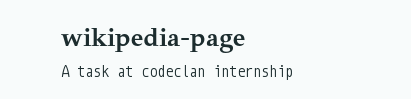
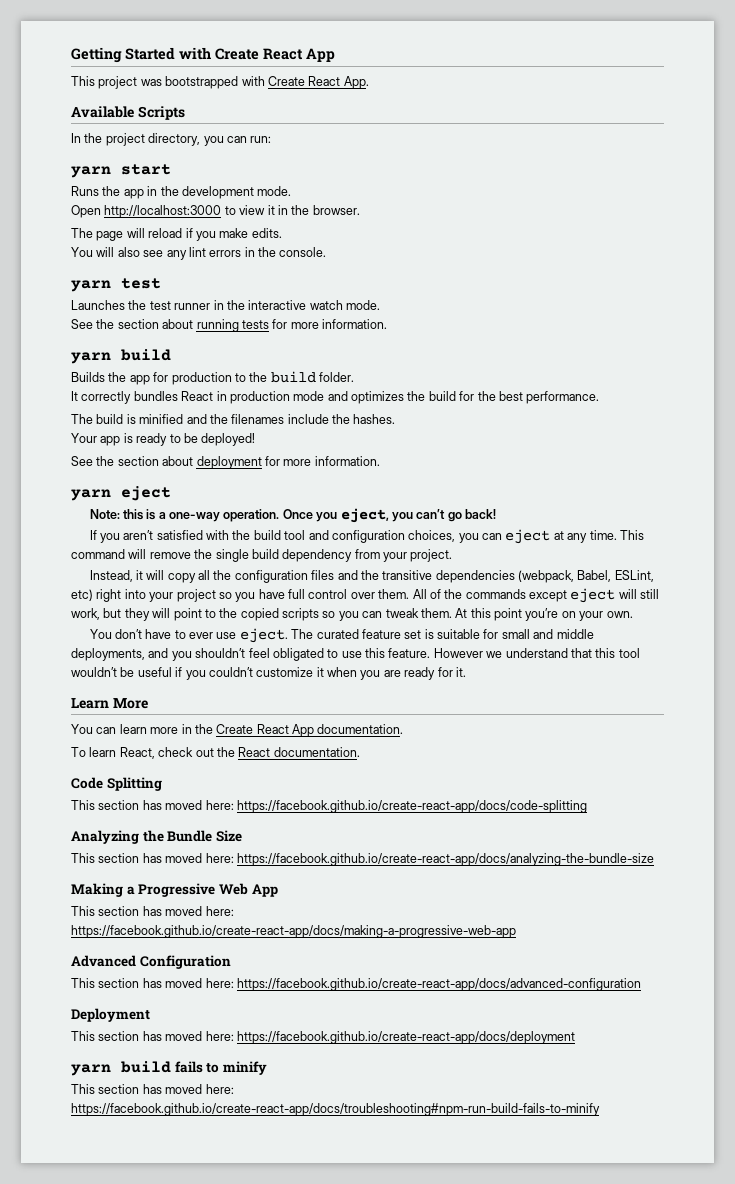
- wikipedia-page
- A task at codeclan internship
+ Getting Started with Create React App
+ This project was bootstrapped with Create React App.
+ Available Scripts
+ In the project directory, you can run:
+ yarn start
+ Runs the app in the development mode.
+ Open http://localhost:3000 to view it in the browser.
+ The page will reload if you make edits.
+ You will also see any lint errors in the console.
+ yarn test
+ Launches the test runner in the interactive watch mode.
+ See the section about running tests for more information.
+ yarn build
+ Builds the app for production to the build folder.
+ It correctly bundles React in production mode and optimizes the build for the best performance.
+ The build is minified and the filenames include the hashes.
+ Your app is ready to be deployed!
+ See the section about deployment for more information.
+ yarn eject
+ Note: this is a one-way operation. Once you eject, you can’t go back!
+ If you aren’t satisfied with the build tool and configuration choices, you can eject at any time. This command will remove the single build dependency from your project.
+ Instead, it will copy all the configuration files and the transitive dependencies (webpack, Babel, ESLint, etc) right into your project so you have full control over them. All of the commands except eject will still work, but they will point to the copied scripts so you can tweak them. At this point you’re on your own.
+ You don’t have to ever use eject. The curated feature set is suitable for small and middle deployments, and you shouldn’t feel obligated to use this feature. However we understand that this tool wouldn’t be useful if you couldn’t customize it when you are ready for it.
+ Learn More
+ You can learn more in the Create React App documentation.
+ To learn React, check out the React documentation.
+ Code Splitting
+ This section has moved here: https://facebook.github.io/create-react-app/docs/code-splitting
+ Analyzing the Bundle Size
+ This section has moved here: https://facebook.github.io/create-react-app/docs/analyzing-the-bundle-size
+ Making a Progressive Web App
+ This section has moved here: https://facebook.github.io/create-react-app/docs/making-a-progressive-web-app
+ Advanced Configuration
+ This section has moved here: https://facebook.github.io/create-react-app/docs/advanced-configuration
+ Deployment
+ This section has moved here: https://facebook.github.io/create-react-app/docs/deployment
+ yarn build fails to minify
+ This section has moved here: https://facebook.github.io/create-react-app/docs/troubleshooting#npm-run-build-fails-to-minify

